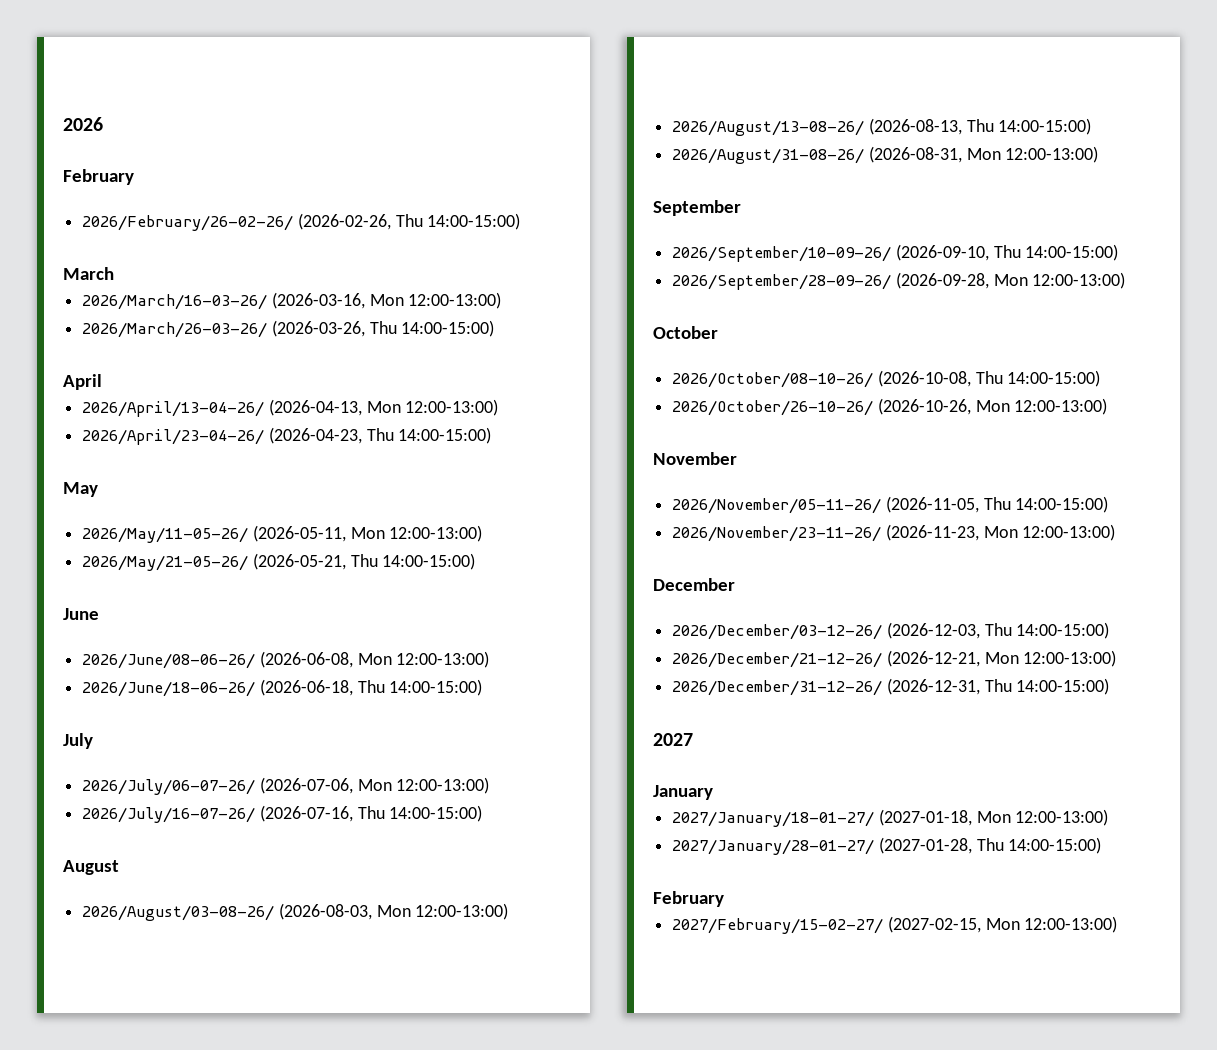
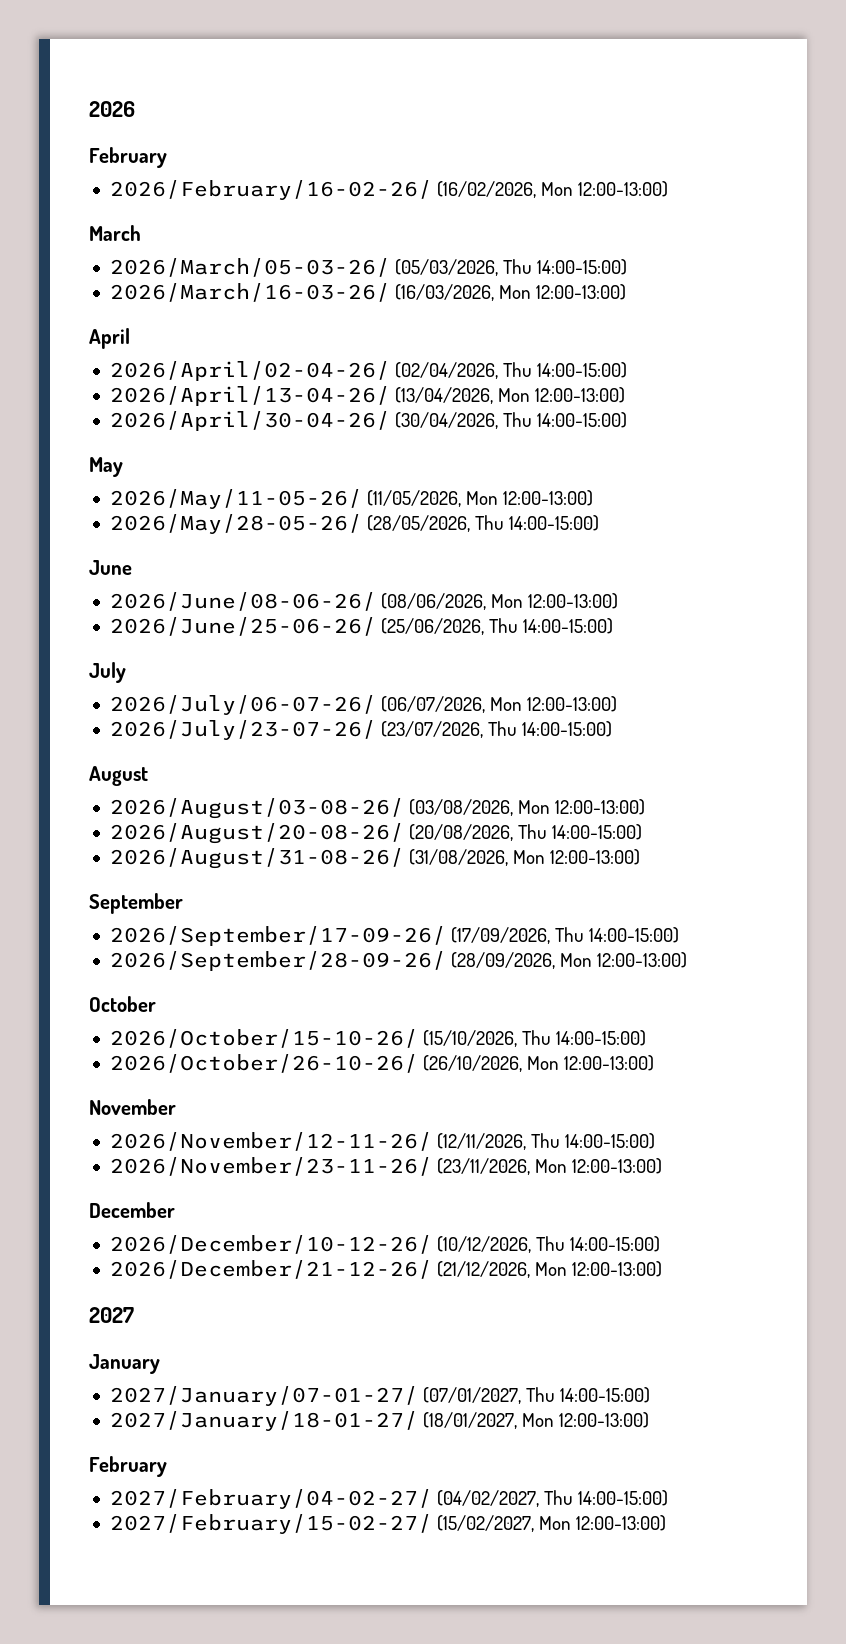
- 2026/February/26-02-26/ (2026-02-26, Thu 14:00-15:00)
+ 2026/February/16-02-26/ (16/02/2026, Mon 12:00-13:00)
  March
+ 2026/March/05-03-26/ (05/03/2026, Thu 14:00-15:00)
- 2026/March/16-03-26/ (2026-03-16, Mon 12:00-13:00)
- 2026/March/26-03-26/ (2026-03-26, Thu 14:00-15:00)
+ 2026/March/16-03-26/ (16/03/2026, Mon 12:00-13:00)
  April
+ 2026/April/02-04-26/ (02/04/2026, Thu 14:00-15:00)
- 2026/April/13-04-26/ (2026-04-13, Mon 12:00-13:00)
- 2026/April/23-04-26/ (2026-04-23, Thu 14:00-15:00)
+ 2026/April/13-04-26/ (13/04/2026, Mon 12:00-13:00)
+ 2026/April/30-04-26/ (30/04/2026, Thu 14:00-15:00)
- 2026/May/11-05-26/ (2026-05-11, Mon 12:00-13:00)
- 2026/May/21-05-26/ (2026-05-21, Thu 14:00-15:00)
+ 2026/May/11-05-26/ (11/05/2026, Mon 12:00-13:00)
+ 2026/May/28-05-26/ (28/05/2026, Thu 14:00-15:00)
- 2026/June/08-06-26/ (2026-06-08, Mon 12:00-13:00)
- 2026/June/18-06-26/ (2026-06-18, Thu 14:00-15:00)
+ 2026/June/08-06-26/ (08/06/2026, Mon 12:00-13:00)
+ 2026/June/25-06-26/ (25/06/2026, Thu 14:00-15:00)
- 2026/July/06-07-26/ (2026-07-06, Mon 12:00-13:00)
- 2026/July/16-07-26/ (2026-07-16, Thu 14:00-15:00)
+ 2026/July/06-07-26/ (06/07/2026, Mon 12:00-13:00)
+ 2026/July/23-07-26/ (23/07/2026, Thu 14:00-15:00)
- 2026/August/03-08-26/ (2026-08-03, Mon 12:00-13:00)
- 2026/August/13-08-26/ (2026-08-13, Thu 14:00-15:00)
+ 2026/August/03-08-26/ (03/08/2026, Mon 12:00-13:00)
+ 2026/August/20-08-26/ (20/08/2026, Thu 14:00-15:00)
- 2026/August/31-08-26/ (2026-08-31, Mon 12:00-13:00)
+ 2026/August/31-08-26/ (31/08/2026, Mon 12:00-13:00)
- 2026/September/10-09-26/ (2026-09-10, Thu 14:00-15:00)
+ 2026/September/17-09-26/ (17/09/2026, Thu 14:00-15:00)
- 2026/September/28-09-26/ (2026-09-28, Mon 12:00-13:00)
+ 2026/September/28-09-26/ (28/09/2026, Mon 12:00-13:00)
- 2026/October/08-10-26/ (2026-10-08, Thu 14:00-15:00)
+ 2026/October/15-10-26/ (15/10/2026, Thu 14:00-15:00)
- 2026/October/26-10-26/ (2026-10-26, Mon 12:00-13:00)
+ 2026/October/26-10-26/ (26/10/2026, Mon 12:00-13:00)
- 2026/November/05-11-26/ (2026-11-05, Thu 14:00-15:00)
+ 2026/November/12-11-26/ (12/11/2026, Thu 14:00-15:00)
- 2026/November/23-11-26/ (2026-11-23, Mon 12:00-13:00)
+ 2026/November/23-11-26/ (23/11/2026, Mon 12:00-13:00)
- 2026/December/03-12-26/ (2026-12-03, Thu 14:00-15:00)
+ 2026/December/10-12-26/ (10/12/2026, Thu 14:00-15:00)
- 2026/December/21-12-26/ (2026-12-21, Mon 12:00-13:00)
- 2026/December/31-12-26/ (2026-12-31, Thu 14:00-15:00)
+ 2026/December/21-12-26/ (21/12/2026, Mon 12:00-13:00)
  2027
  January
+ 2027/January/07-01-27/ (07/01/2027, Thu 14:00-15:00)
- 2027/January/18-01-27/ (2027-01-18, Mon 12:00-13:00)
- 2027/January/28-01-27/ (2027-01-28, Thu 14:00-15:00)
+ 2027/January/18-01-27/ (18/01/2027, Mon 12:00-13:00)
  February
+ 2027/February/04-02-27/ (04/02/2027, Thu 14:00-15:00)
- 2027/February/15-02-27/ (2027-02-15, Mon 12:00-13:00)
+ 2027/February/15-02-27/ (15/02/2027, Mon 12:00-13:00)

